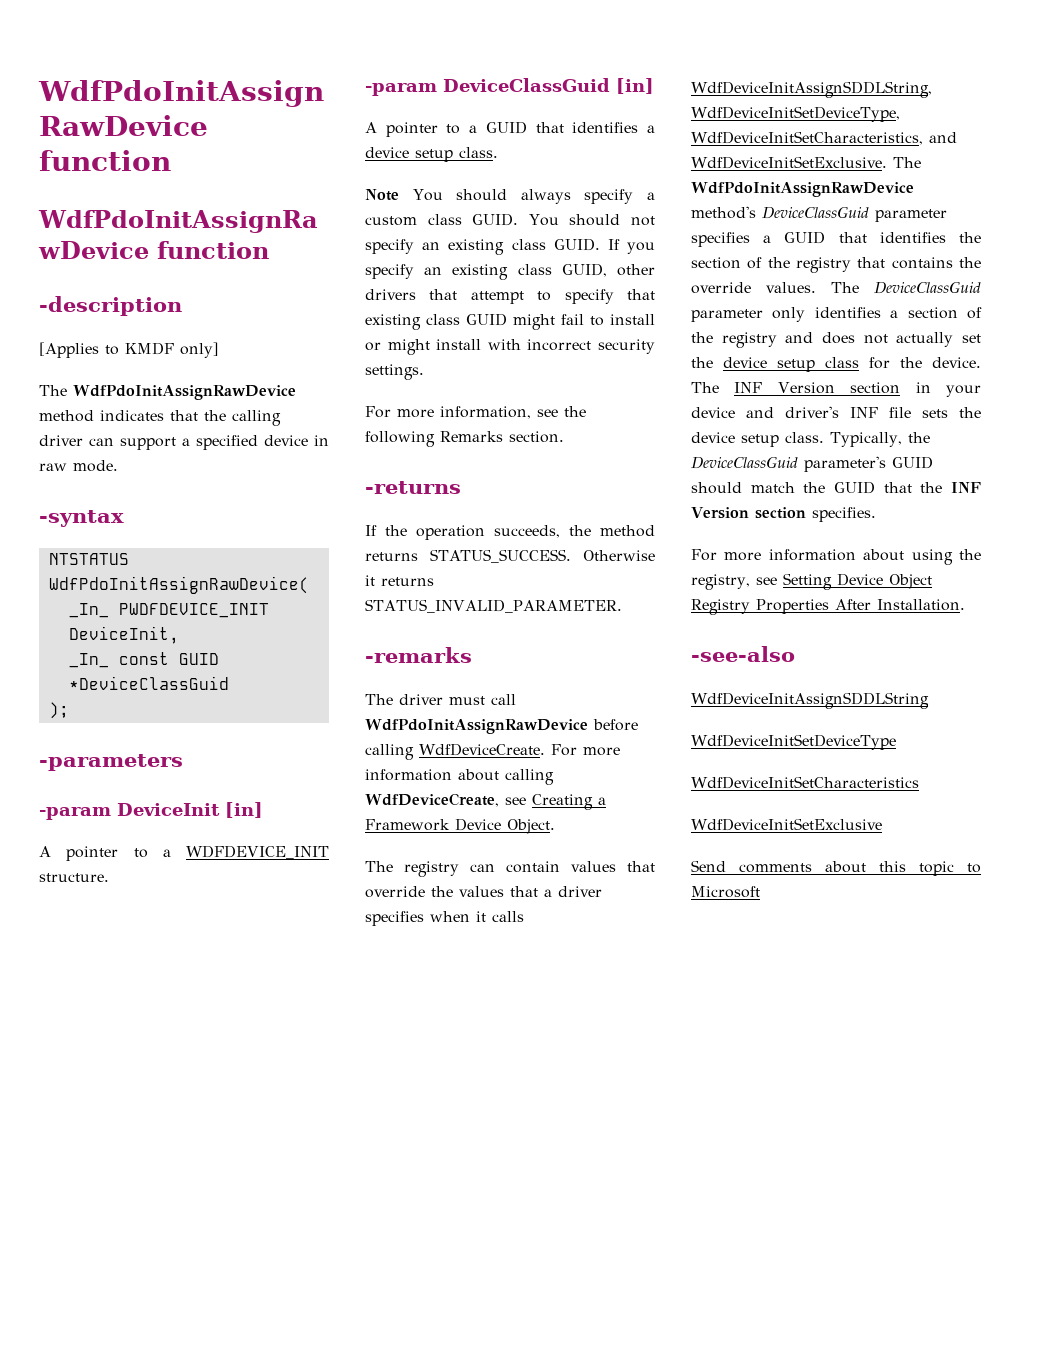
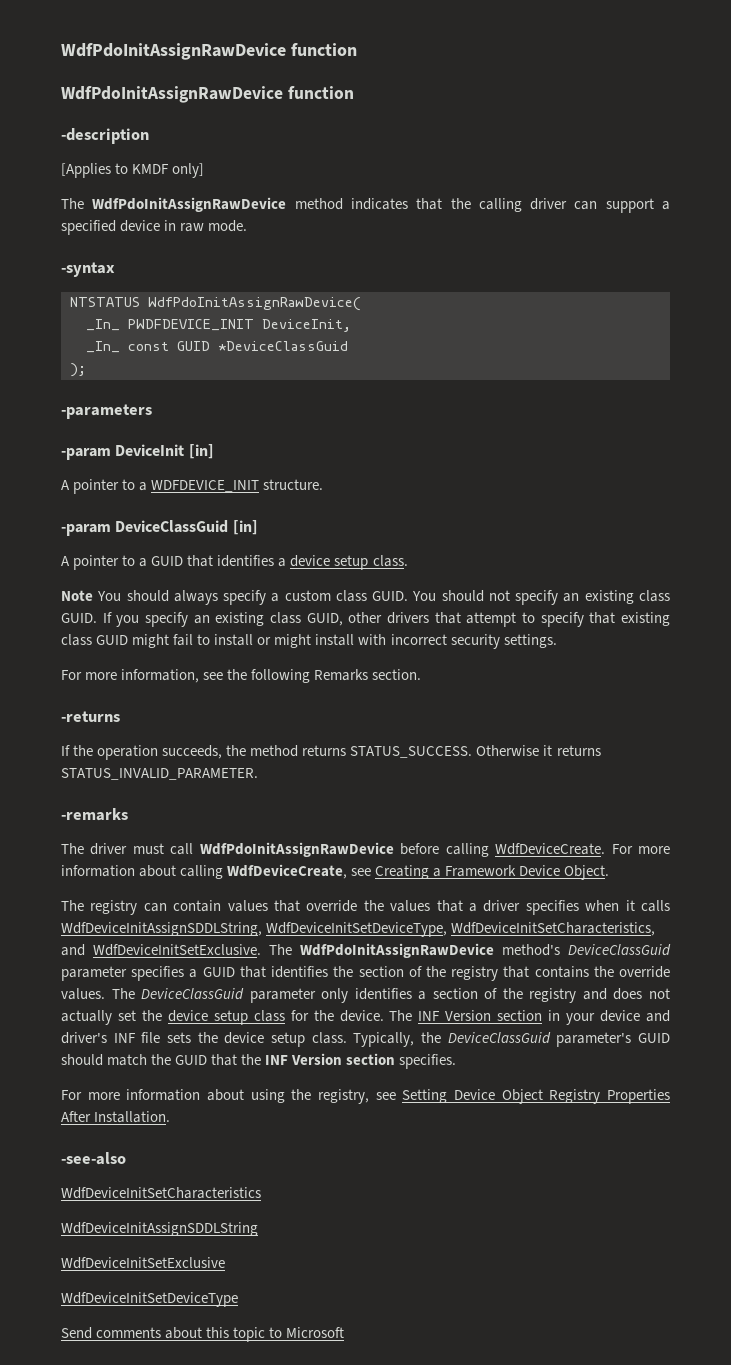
+ WdfDeviceInitSetCharacteristics
+ WdfDeviceInitSetExclusive
- WdfDeviceInitSetCharacteristics
- WdfDeviceInitSetExclusive

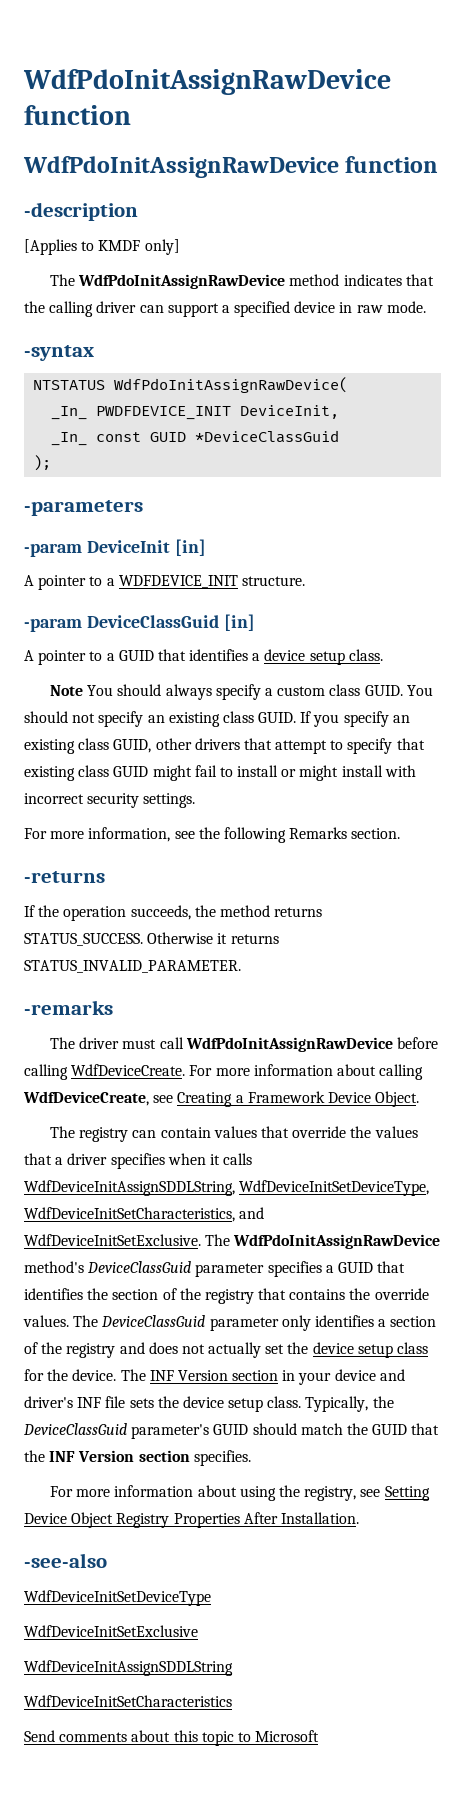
- WdfDeviceInitSetCharacteristics
+ WdfDeviceInitSetDeviceType
+ WdfDeviceInitSetExclusive
- WdfDeviceInitSetExclusive
- WdfDeviceInitSetDeviceType
+ WdfDeviceInitSetCharacteristics

